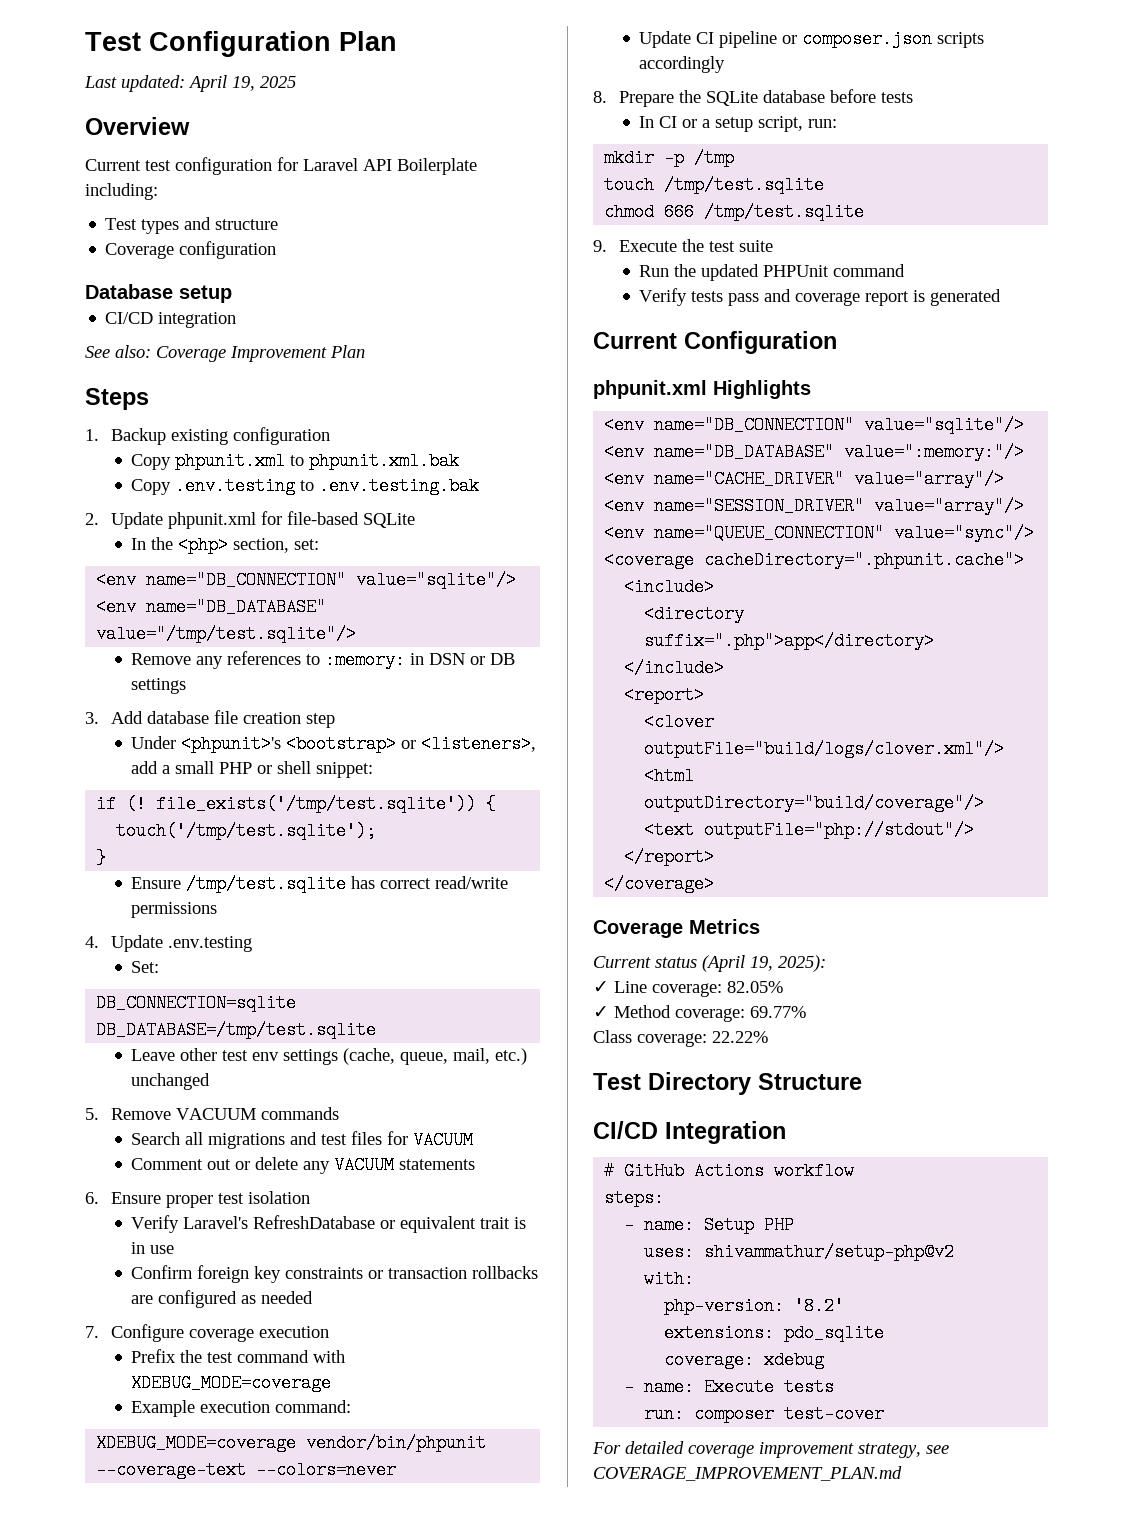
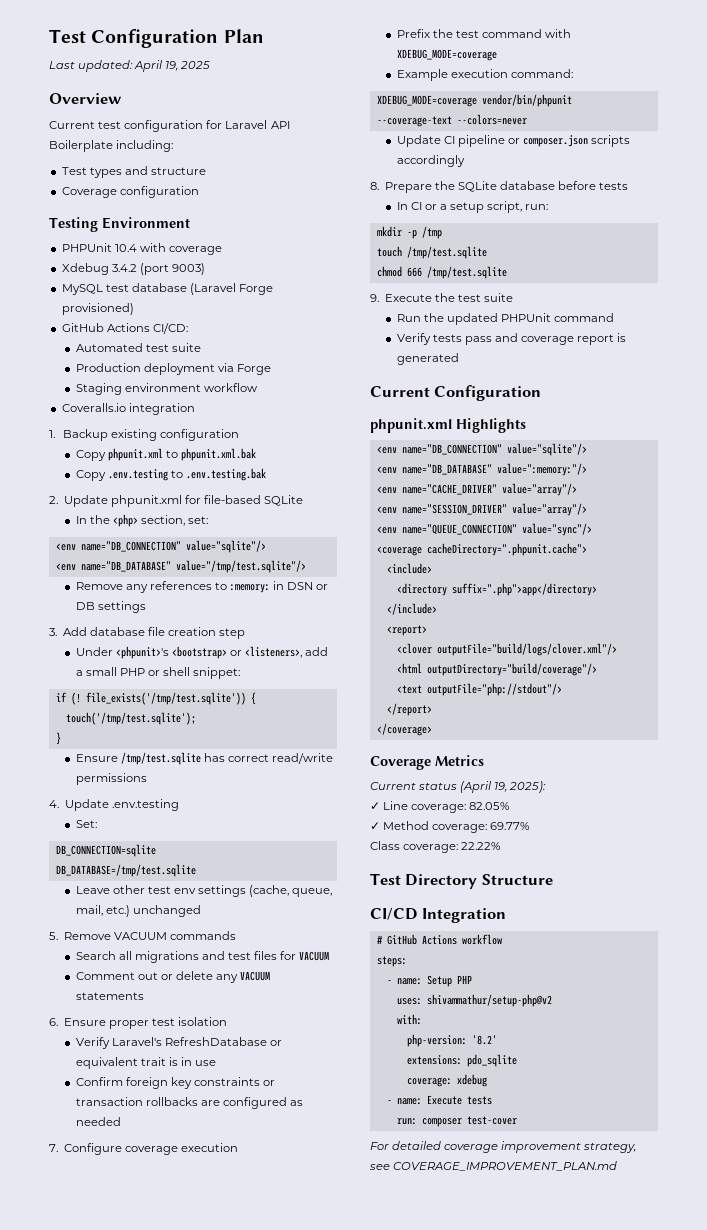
- Database setup
- CI/CD integration
- See also: Coverage Improvement Plan
- Steps
+ Testing Environment
+ PHPUnit 10.4 with coverage
+ Xdebug 3.4.2 (port 9003)
+ MySQL test database (Laravel Forge provisioned)
+ GitHub Actions CI/CD:
+ Automated test suite
+ Production deployment via Forge
+ Staging environment workflow
+ Coveralls.io integration

